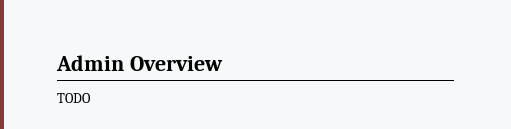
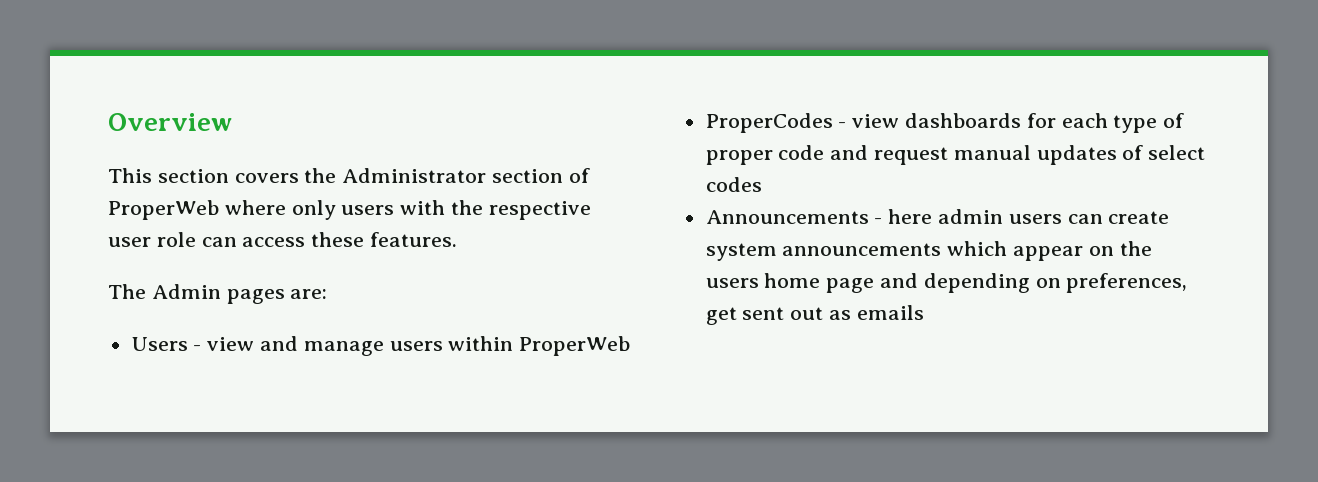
- Admin Overview
+ Overview
- TODO
+ This section covers the Administrator section of ProperWeb where only users with the respective user role can access these features.
+ The Admin pages are:
+ Users - view and manage users within ProperWeb
+ ProperCodes - view dashboards for each type of proper code and request manual updates of select codes
+ Announcements - here admin users can create system announcements which appear on the users home page and depending on preferences, get sent out as emails

